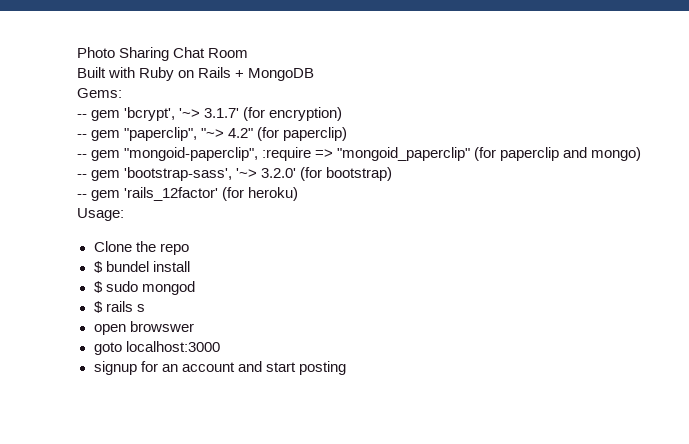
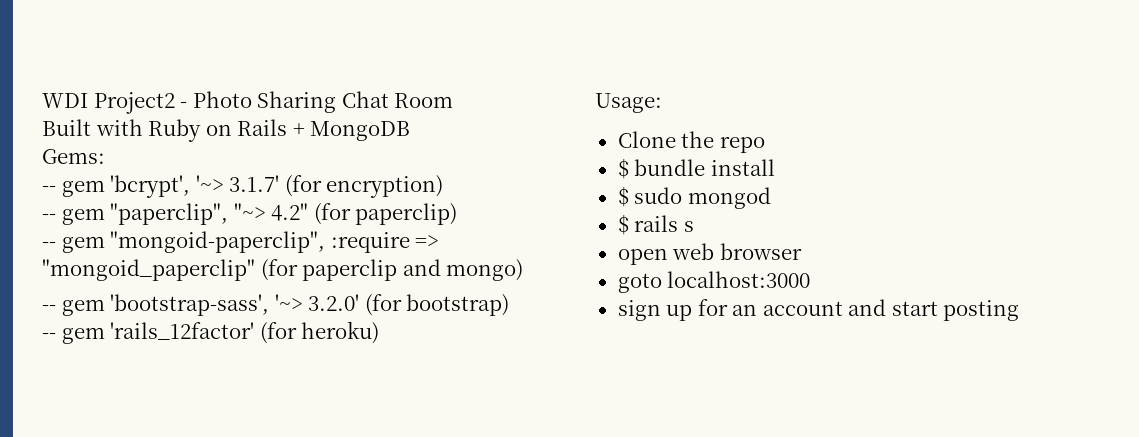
- Photo Sharing Chat Room
+ WDI Project2 - Photo Sharing Chat Room
- $ bundel install
+ $ bundle install
- open browswer
+ open web browser
- signup for an account and start posting
+ sign up for an account and start posting

